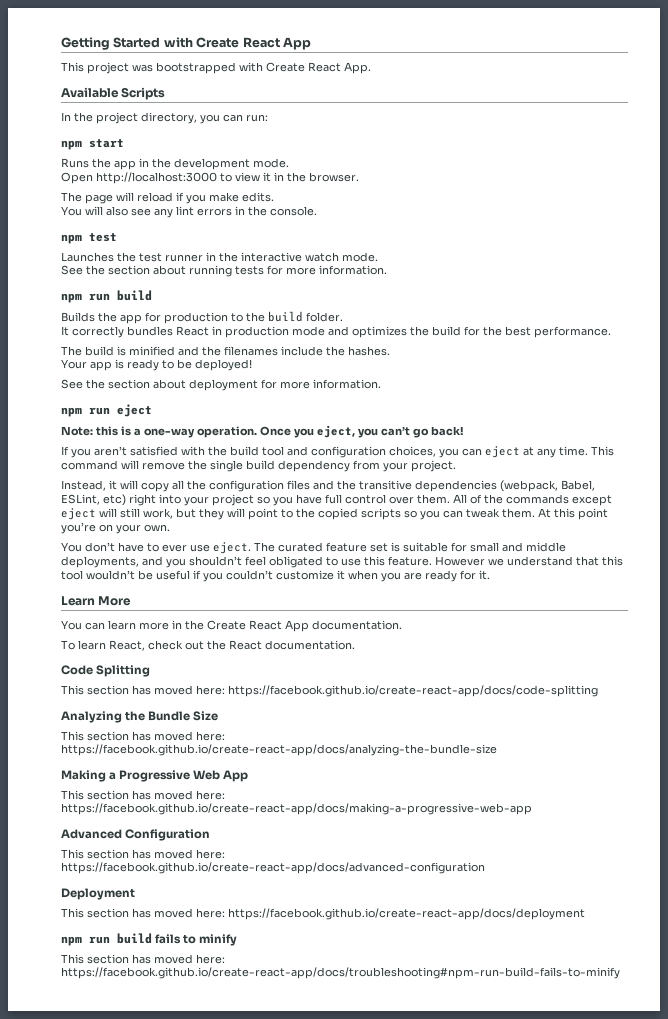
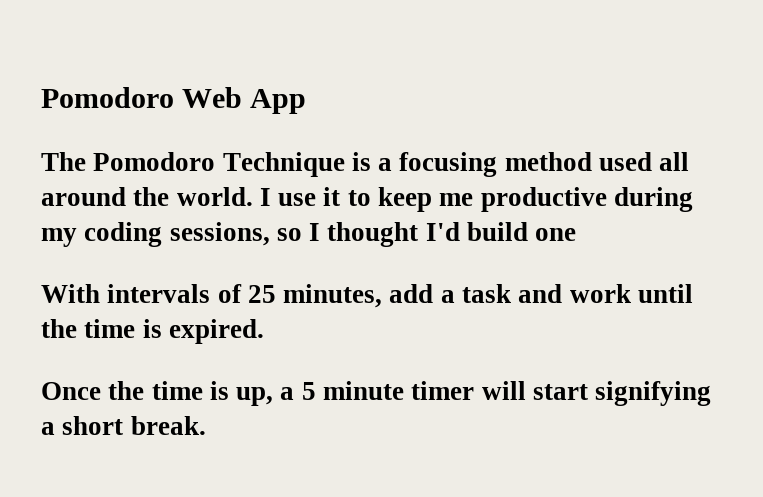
- Getting Started with Create React App
- This project was bootstrapped with Create React App.
- Available Scripts
- In the project directory, you can run:
- npm start
- Runs the app in the development mode.
- Open http://localhost:3000 to view it in the browser.
- The page will reload if you make edits.
- You will also see any lint errors in the console.
- npm test
- Launches the test runner in the interactive watch mode.
- See the section about running tests for more information.
- npm run build
- Builds the app for production to the build folder.
- It correctly bundles React in production mode and optimizes the build for the best performance.
- The build is minified and the filenames include the hashes.
- Your app is ready to be deployed!
- See the section about deployment for more information.
- npm run eject
- Note: this is a one-way operation. Once you eject, you can’t go back!
- If you aren’t satisfied with the build tool and configuration choices, you can eject at any time. This command will remove the single build dependency from your project.
- Instead, it will copy all the configuration files and the transitive dependencies (webpack, Babel, ESLint, etc) right into your project so you have full control over them. All of the commands except eject will still work, but they will point to the copied scripts so you can tweak them. At this point you’re on your own.
- You don’t have to ever use eject. The curated feature set is suitable for small and middle deployments, and you shouldn’t feel obligated to use this feature. However we understand that this tool wouldn’t be useful if you couldn’t customize it when you are ready for it.
- Learn More
- You can learn more in the Create React App documentation.
- To learn React, check out the React documentation.
- Code Splitting
- This section has moved here: https://facebook.github.io/create-react-app/docs/code-splitting
- Analyzing the Bundle Size
- This section has moved here: https://facebook.github.io/create-react-app/docs/analyzing-the-bundle-size
- Making a Progressive Web App
- This section has moved here: https://facebook.github.io/create-react-app/docs/making-a-progressive-web-app
- Advanced Configuration
- This section has moved here: https://facebook.github.io/create-react-app/docs/advanced-configuration
- Deployment
- This section has moved here: https://facebook.github.io/create-react-app/docs/deployment
- npm run build fails to minify
- This section has moved here: https://facebook.github.io/create-react-app/docs/troubleshooting#npm-run-build-fails-to-minify
+ Pomodoro Web App
+ The Pomodoro Technique is a focusing method used all around the world. I use it to keep me productive during my coding sessions, so I thought I'd build one
+ With intervals of 25 minutes, add a task and work until the time is expired.
+ Once the time is up, a 5 minute timer will start signifying a short break.

